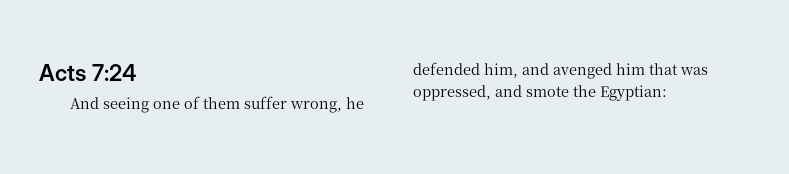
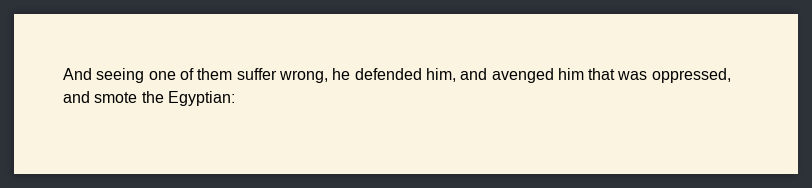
- Acts 7:24

